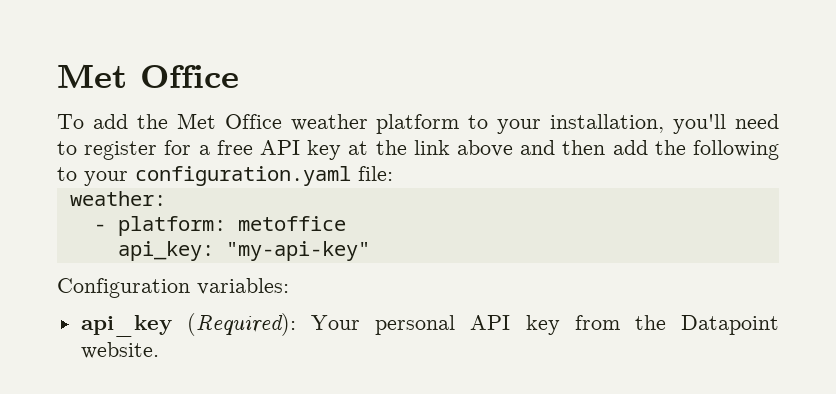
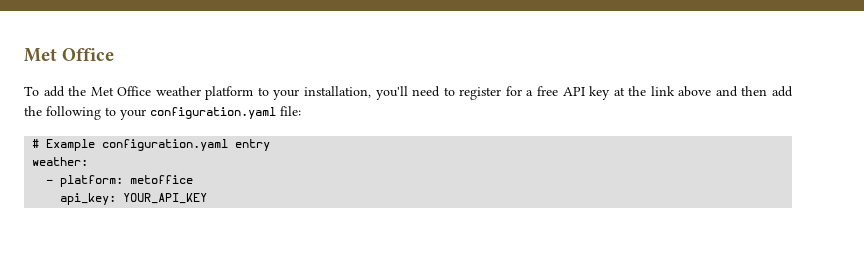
+ # Example configuration.yaml entry
- api_key: "my-api-key"
- Configuration variables:
- api_key (Required): Your personal API key from the Datapoint website.
+ api_key: YOUR_API_KEY

